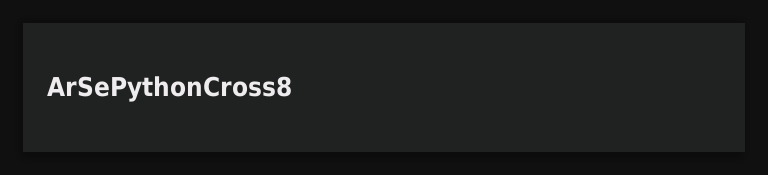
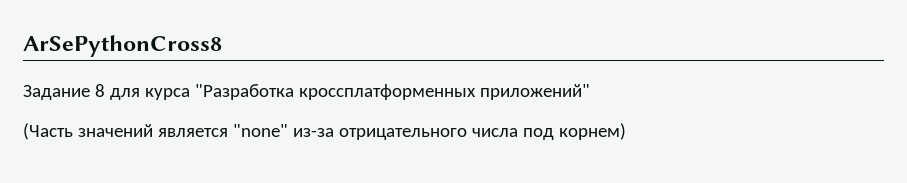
+ Задание 8 для курса "Разработка кроссплатформенных приложений"
+ (Часть значений является "none" из-за отрицательного числа под корнем)

